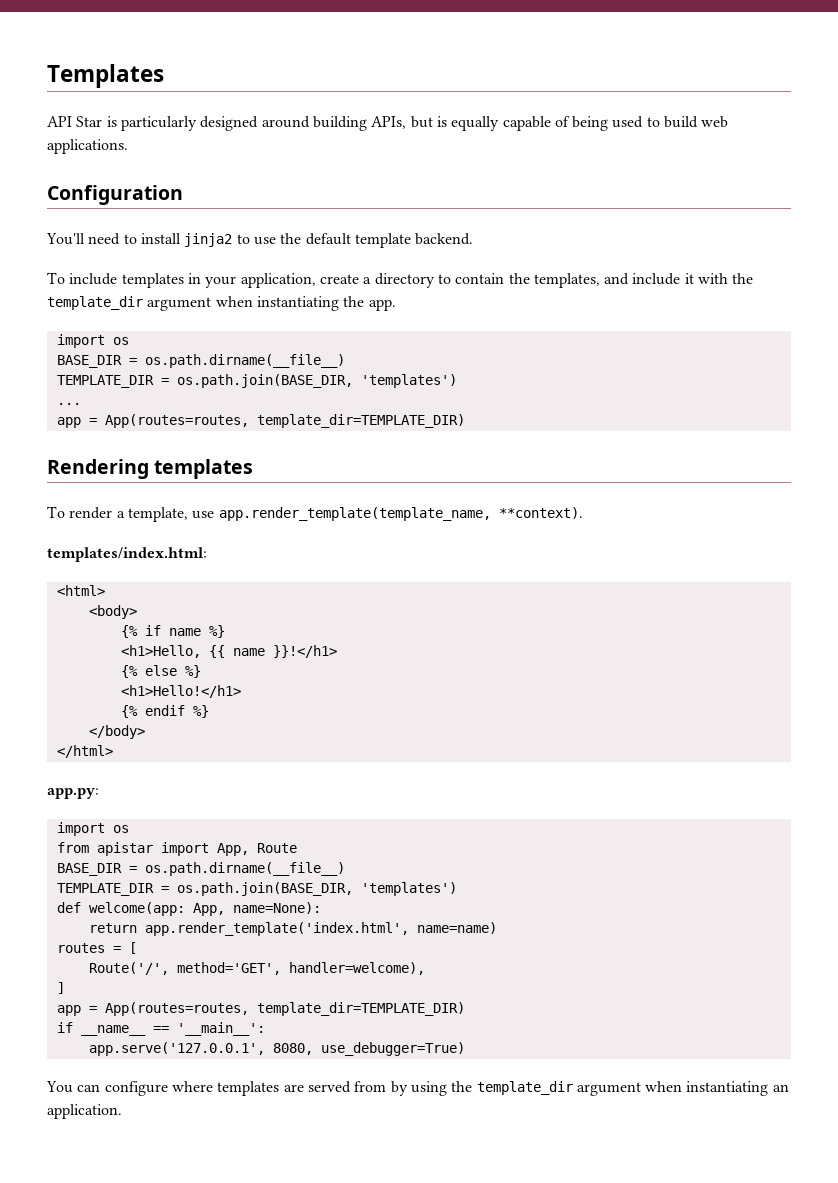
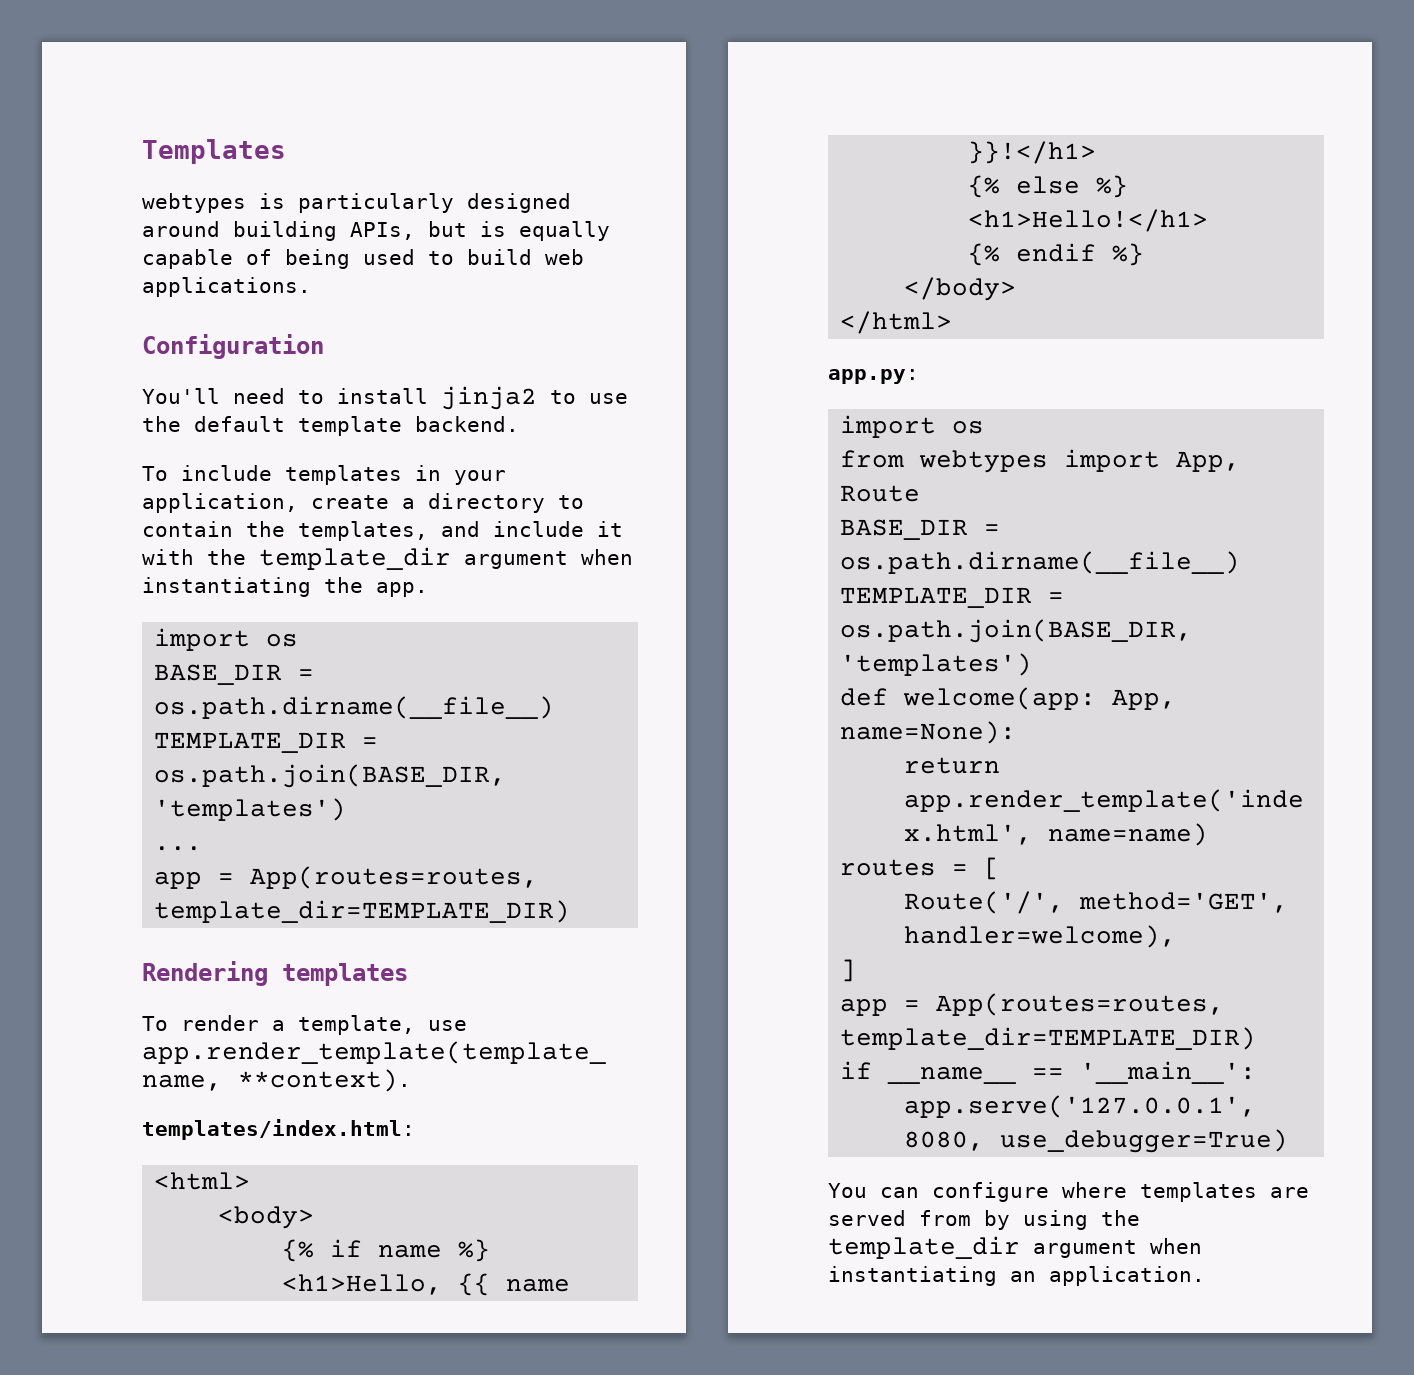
- API Star is particularly designed around building APIs, but is equally capable of being used to build web applications.
+ webtypes is particularly designed around building APIs, but is equally capable of being used to build web applications.
- from apistar import App, Route
+ from webtypes import App, Route

